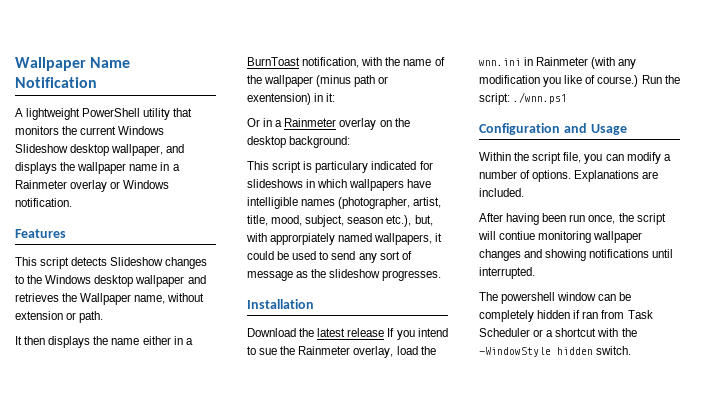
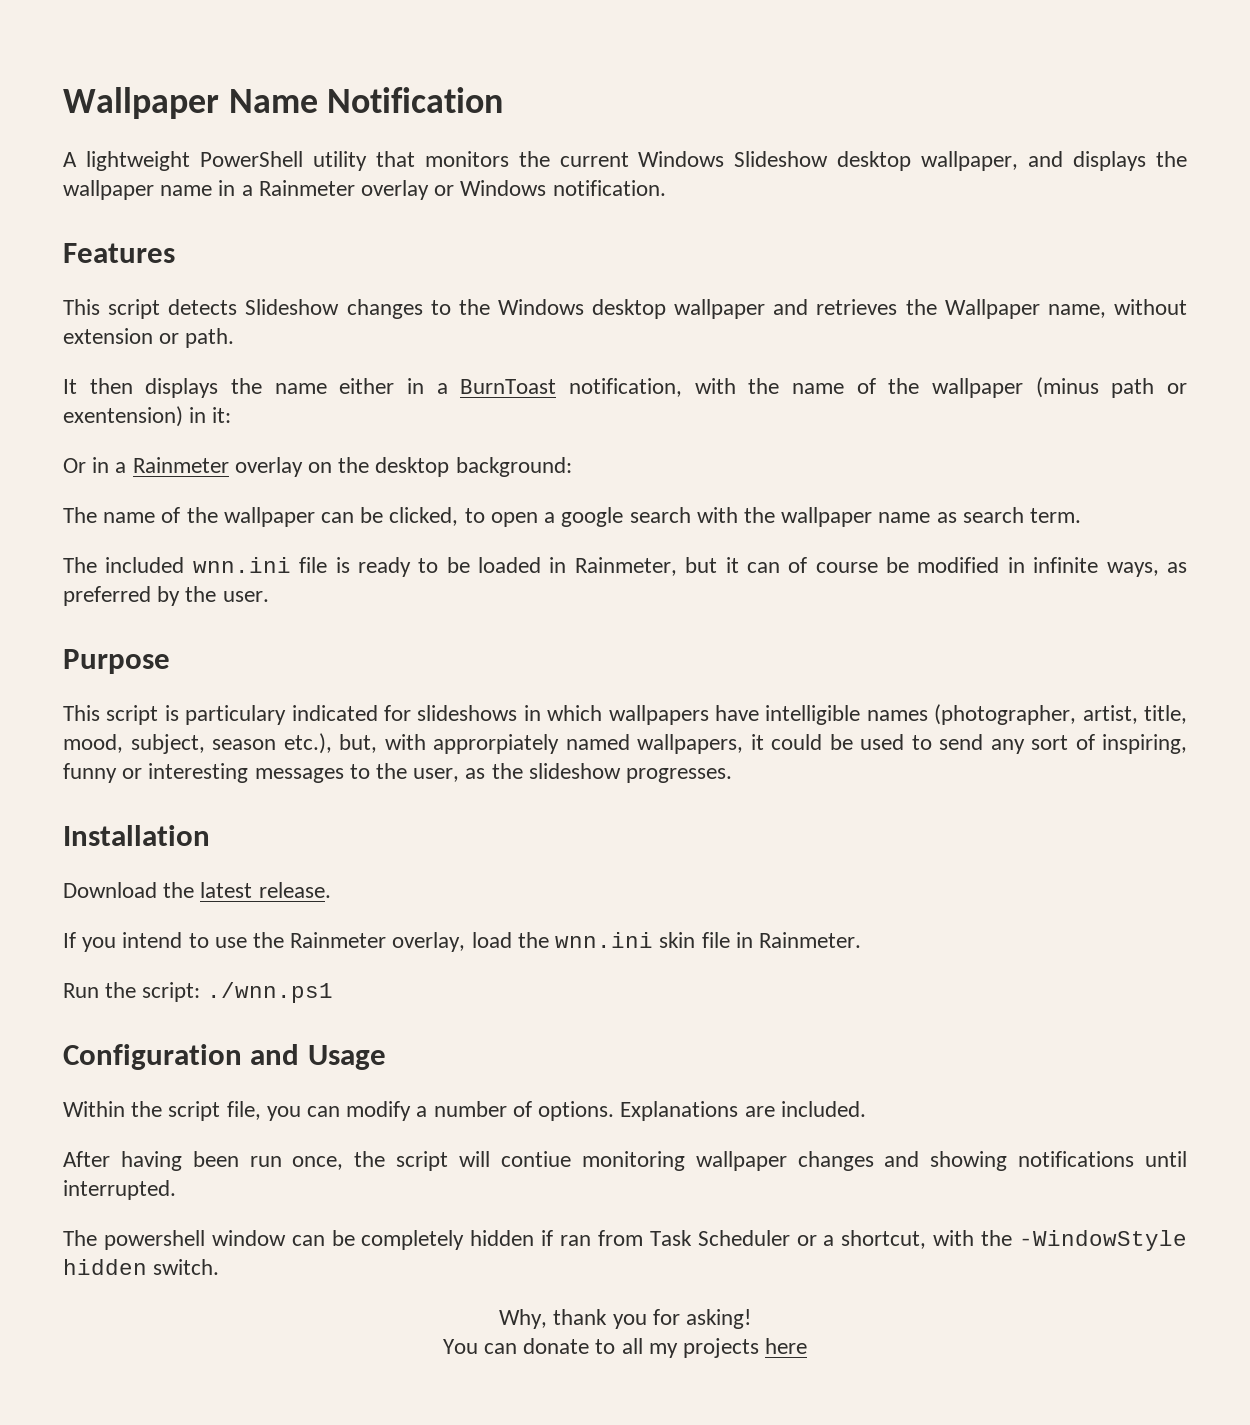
+ The name of the wallpaper can be clicked, to open a google search with the wallpaper name as search term.
+ The included wnn.ini file is ready to be loaded in Rainmeter, but it can of course be modified in infinite ways, as preferred by the user.
+ Purpose
- This script is particulary indicated for slideshows in which wallpapers have intelligible names (photographer, artist, title, mood, subject, season etc.), but, with approrpiately named wallpapers, it could be used to send any sort of message as the slideshow progresses.
+ This script is particulary indicated for slideshows in which wallpapers have intelligible names (photographer, artist, title, mood, subject, season etc.), but, with approrpiately named wallpapers, it could be used to send any sort of inspiring, funny or interesting messages to the user, as the slideshow progresses.
- Download the latest release If you intend to sue the Rainmeter overlay, load the wnn.ini in Rainmeter (with any modification you like of course.) Run the script: ./wnn.ps1
+ Download the latest release.
+ If you intend to use the Rainmeter overlay, load the wnn.ini skin file in Rainmeter.
+ Run the script: ./wnn.ps1
- The powershell window can be completely hidden if ran from Task Scheduler or a shortcut with the -WindowStyle hidden switch.
+ The powershell window can be completely hidden if ran from Task Scheduler or a shortcut, with the -WindowStyle hidden switch.
+ Why, thank you for asking!
+ You can donate to all my projects here

